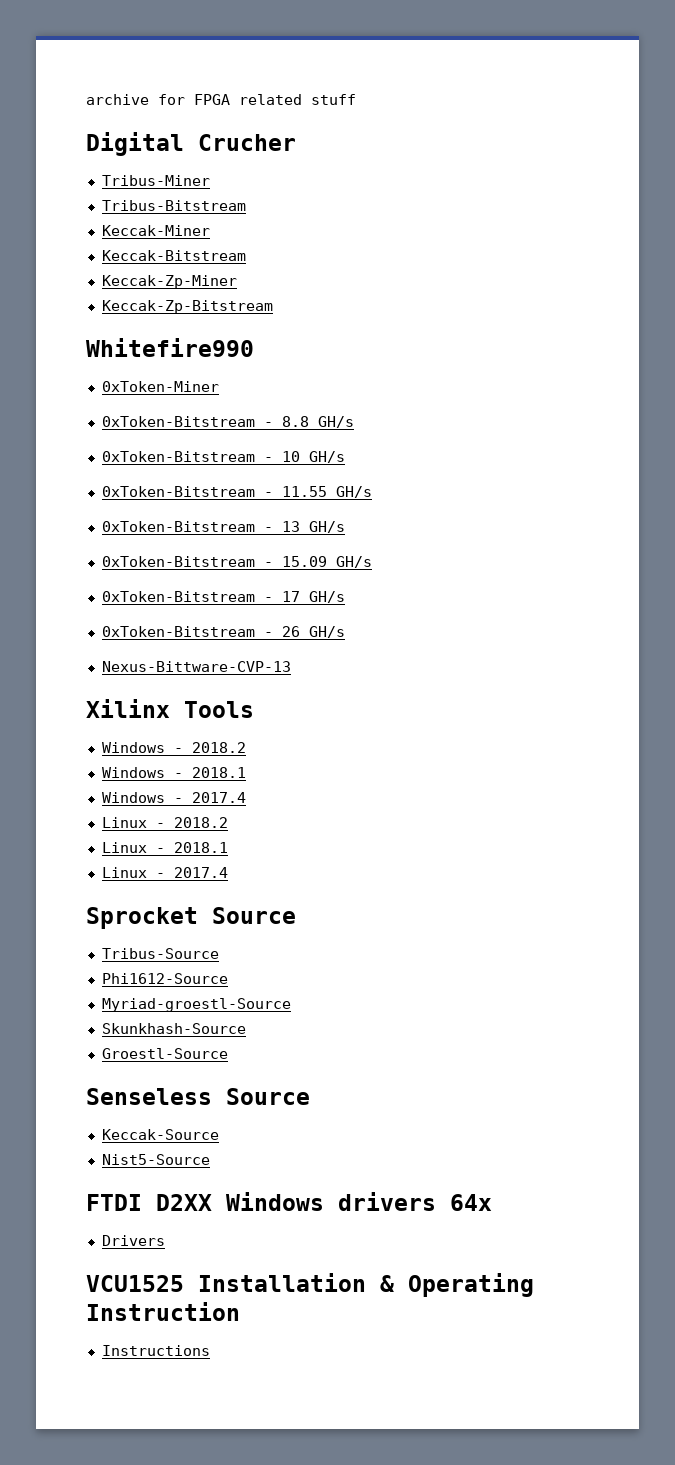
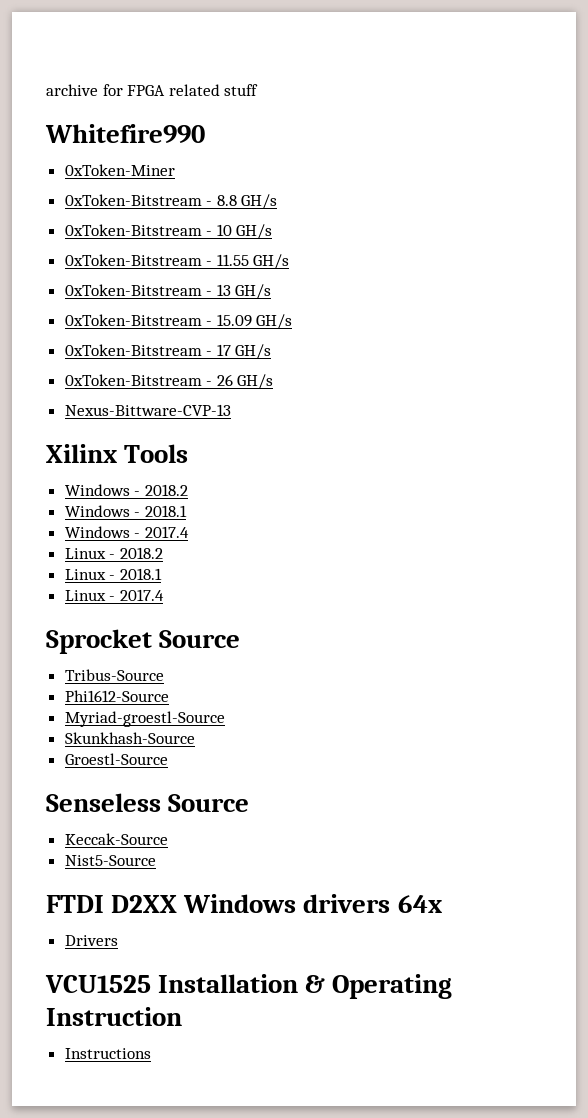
- Digital Crucher
- Tribus-Miner
- Tribus-Bitstream
- Keccak-Miner
- Keccak-Bitstream
- Keccak-Zp-Miner
- Keccak-Zp-Bitstream

